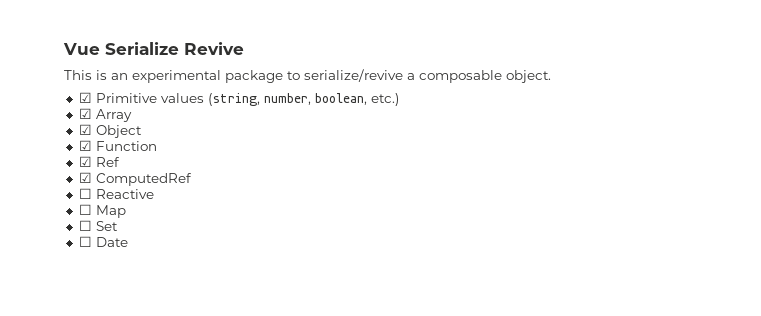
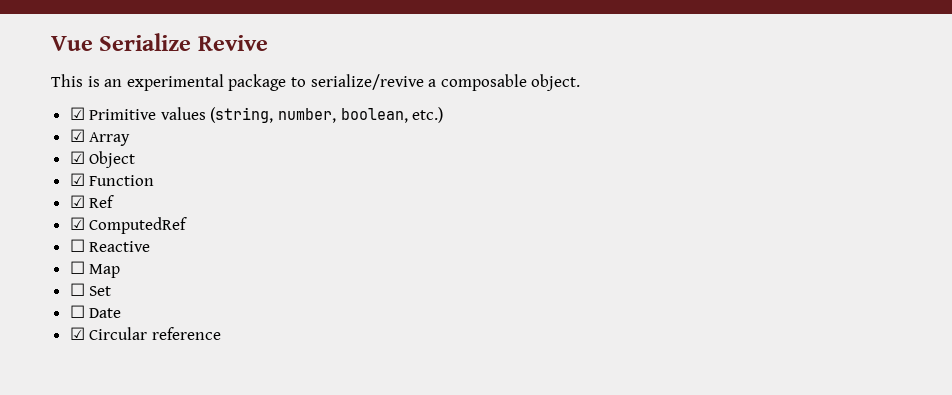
+ ☑ Circular reference

